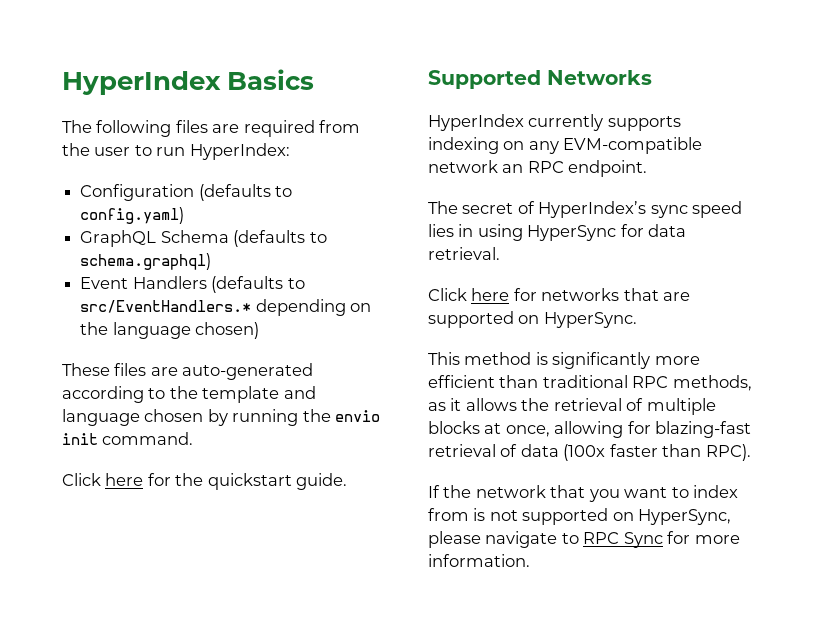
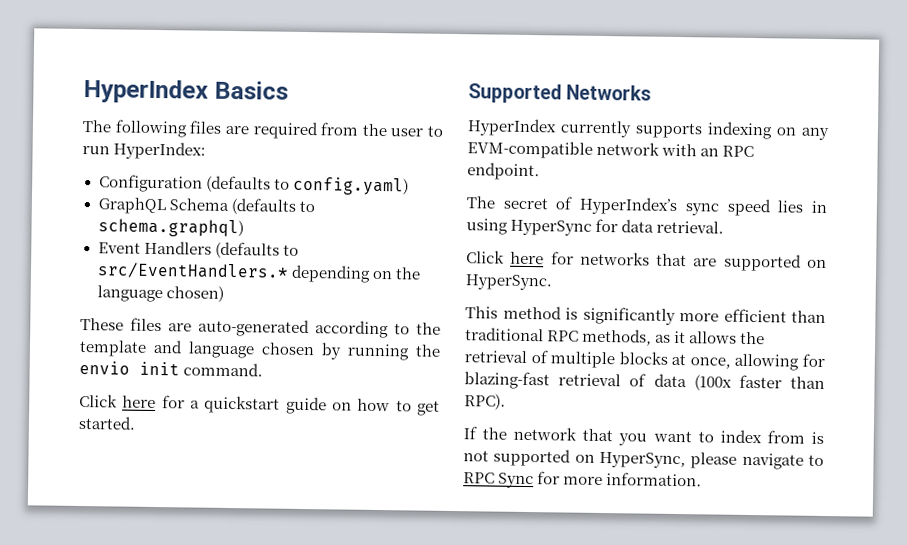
- Click here for the quickstart guide.
+ Click here for a quickstart guide on how to get started.
- HyperIndex currently supports indexing on any EVM-compatible network an RPC endpoint.
+ HyperIndex currently supports indexing on any EVM-compatible network with an RPC endpoint.

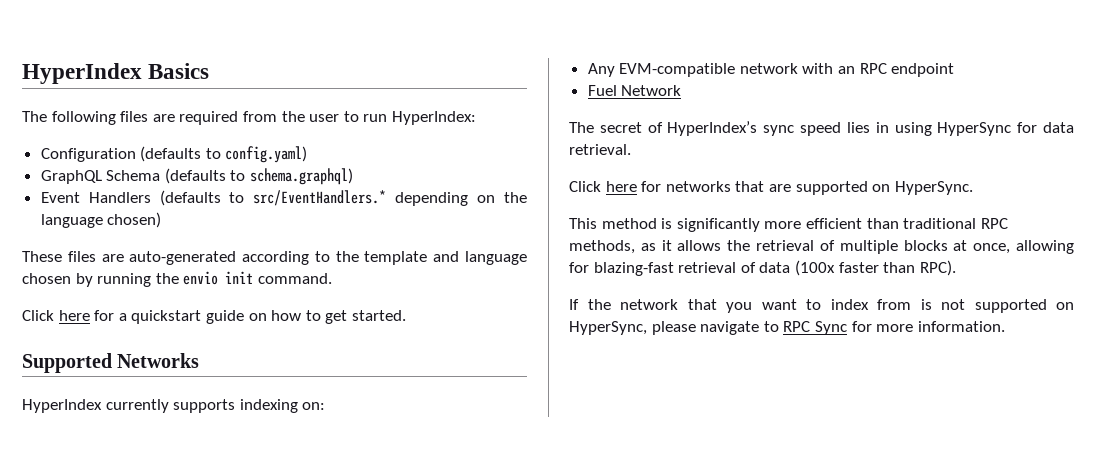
- HyperIndex currently supports indexing on any EVM-compatible network with an RPC endpoint.
+ HyperIndex currently supports indexing on:
+ Any EVM-compatible network with an RPC endpoint
+ Fuel Network

